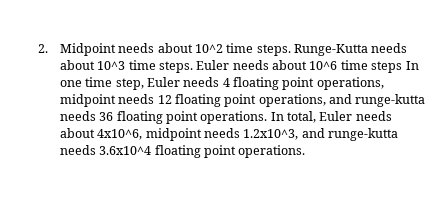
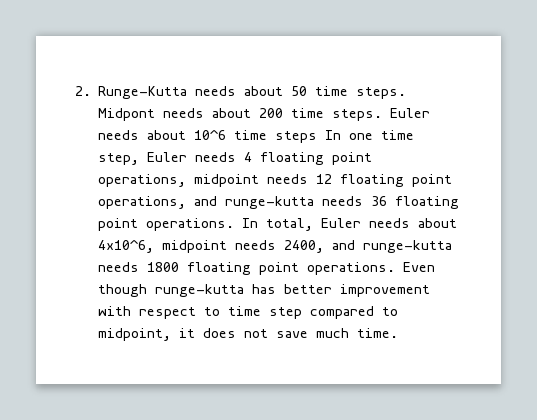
- 2. Midpoint needs about 10^2 time steps. Runge-Kutta needs about 10^3 time steps.
+ 2. Runge-Kutta needs about 50 time steps. Midpont needs about 200 time steps.
- In total, Euler needs about 4x10^6, midpoint needs 1.2x10^3, and runge-kutta needs 3.6x10^4 floating point operations.
+ In total, Euler needs about 4x10^6, midpoint needs 2400, and runge-kutta needs 1800 floating point operations. Even though runge-kutta has better improvement with respect to time step compared to midpoint, it does not save much time.

